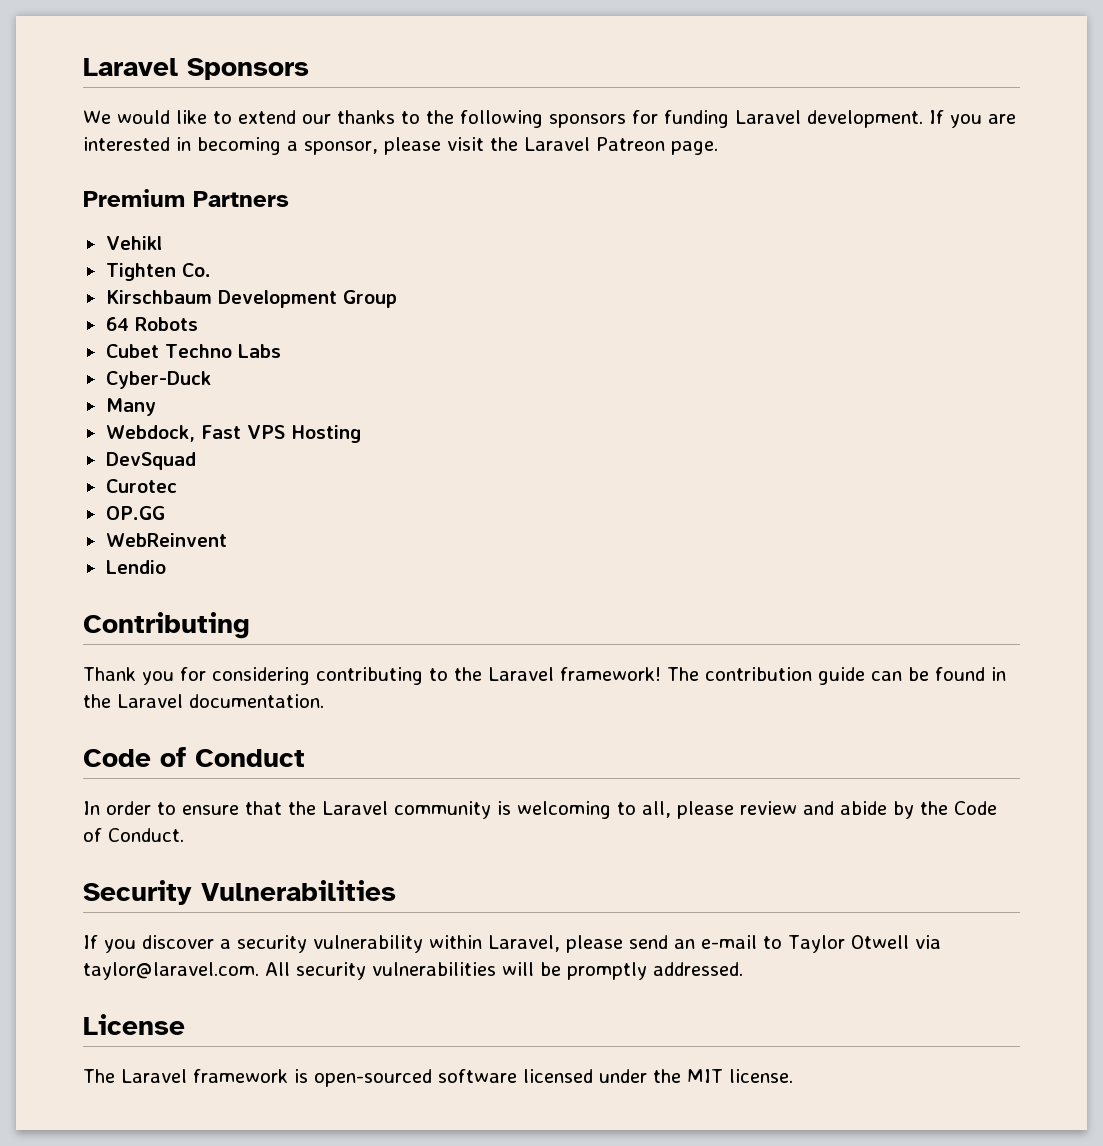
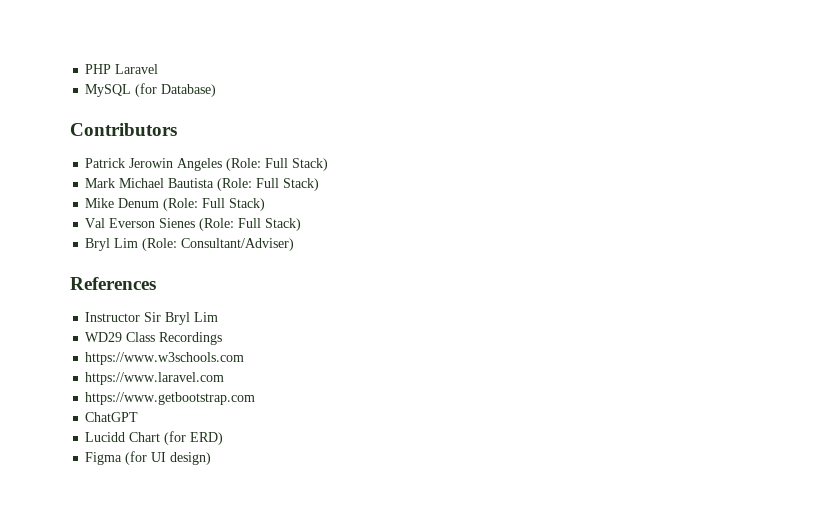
- Laravel Sponsors
- We would like to extend our thanks to the following sponsors for funding Laravel development. If you are interested in becoming a sponsor, please visit the Laravel Patreon page.
- Premium Partners
- Vehikl
- Tighten Co.
- Kirschbaum Development Group
- 64 Robots
- Cubet Techno Labs
- Cyber-Duck
- Many
- Webdock, Fast VPS Hosting
- DevSquad
- Curotec
- OP.GG
- WebReinvent
- Lendio
- Contributing
- Thank you for considering contributing to the Laravel framework! The contribution guide can be found in the Laravel documentation.
- Code of Conduct
- In order to ensure that the Laravel community is welcoming to all, please review and abide by the Code of Conduct.
- Security Vulnerabilities
- If you discover a security vulnerability within Laravel, please send an e-mail to Taylor Otwell via taylor@laravel.com. All security vulnerabilities will be promptly addressed.
- License
- The Laravel framework is open-sourced software licensed under the MIT license.
+ PHP Laravel
+ MySQL (for Database)
+ Contributors
+ Patrick Jerowin Angeles (Role: Full Stack)
+ Mark Michael Bautista (Role: Full Stack)
+ Mike Denum (Role: Full Stack)
+ Val Everson Sienes (Role: Full Stack)
+ Bryl Lim (Role: Consultant/Adviser)
+ References
+ Instructor Sir Bryl Lim
+ WD29 Class Recordings
+ https://www.w3schools.com
+ https://www.laravel.com
+ https://www.getbootstrap.com
+ ChatGPT
+ Lucidd Chart (for ERD)
+ Figma (for UI design)

